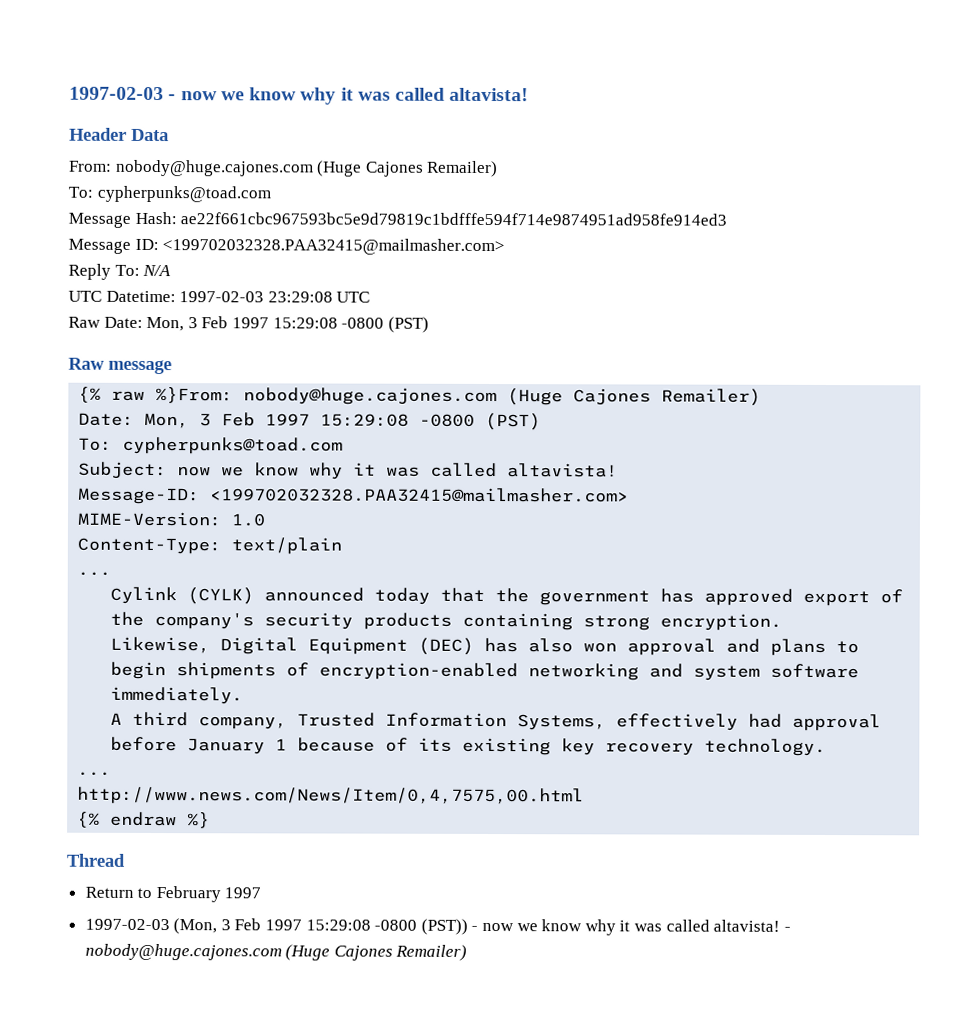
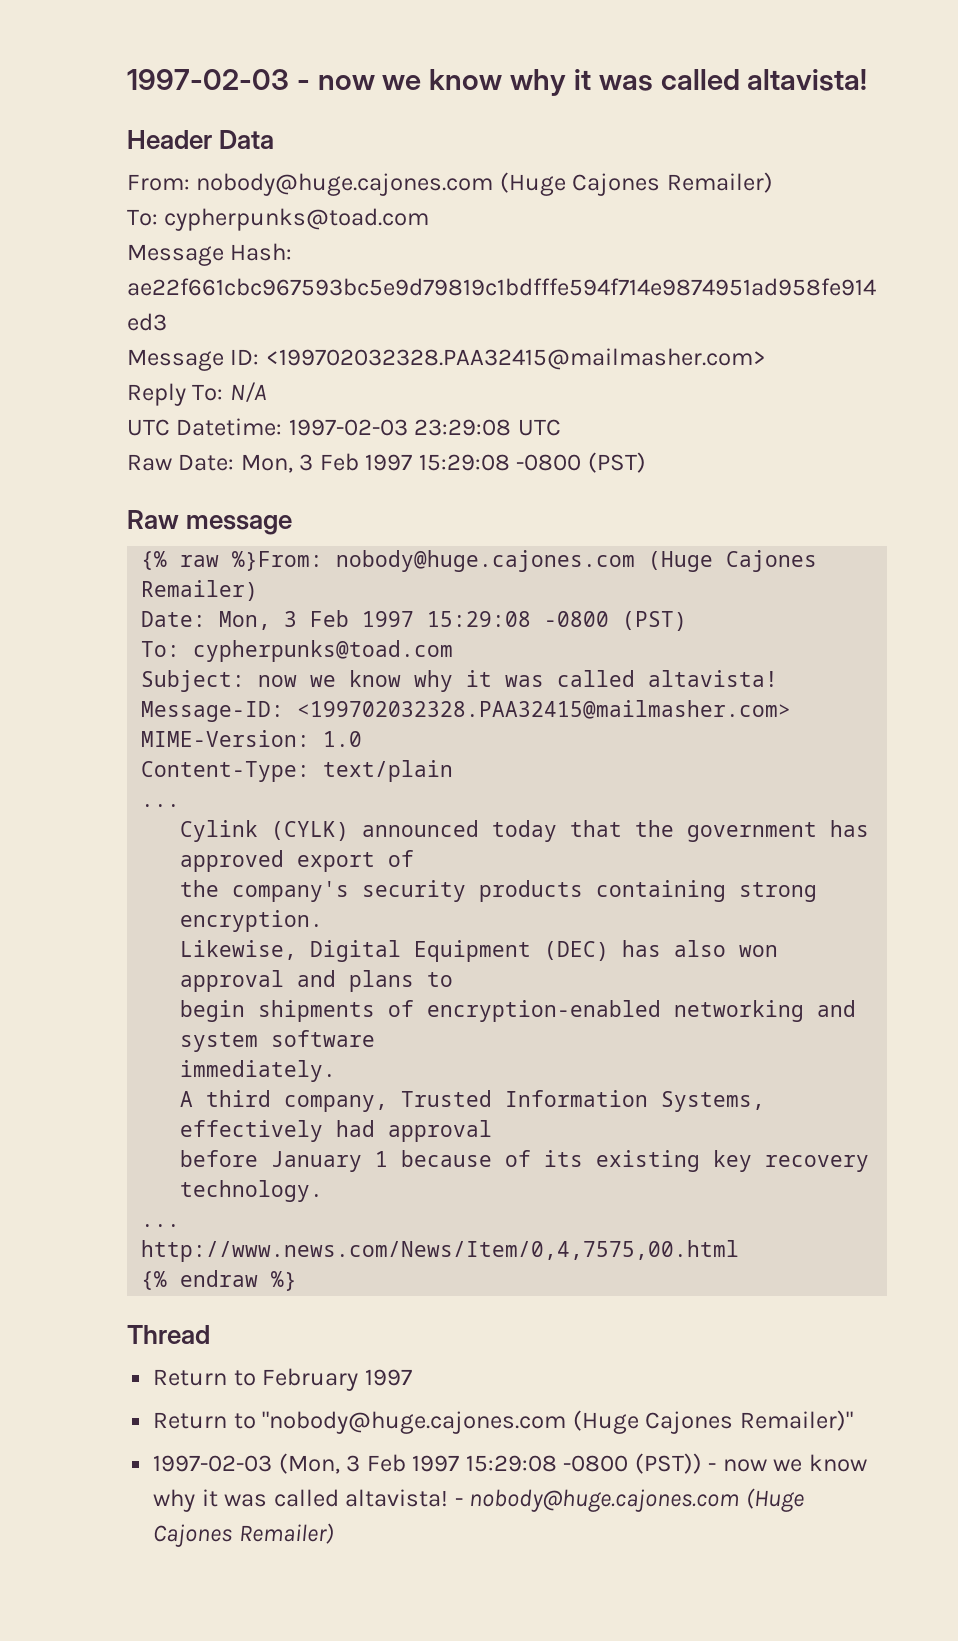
+ Return to "nobody@huge.cajones.com (Huge Cajones Remailer)"

